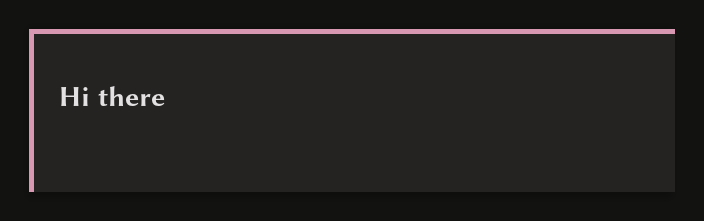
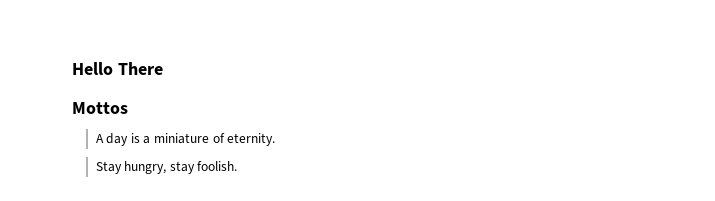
- Hi there
+ Hello There
+ Mottos
+ A day is a miniature of eternity.
+ Stay hungry, stay foolish.

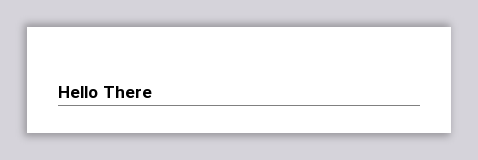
- Mottos
- A day is a miniature of eternity.
- Stay hungry, stay foolish.

